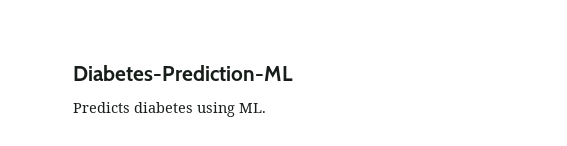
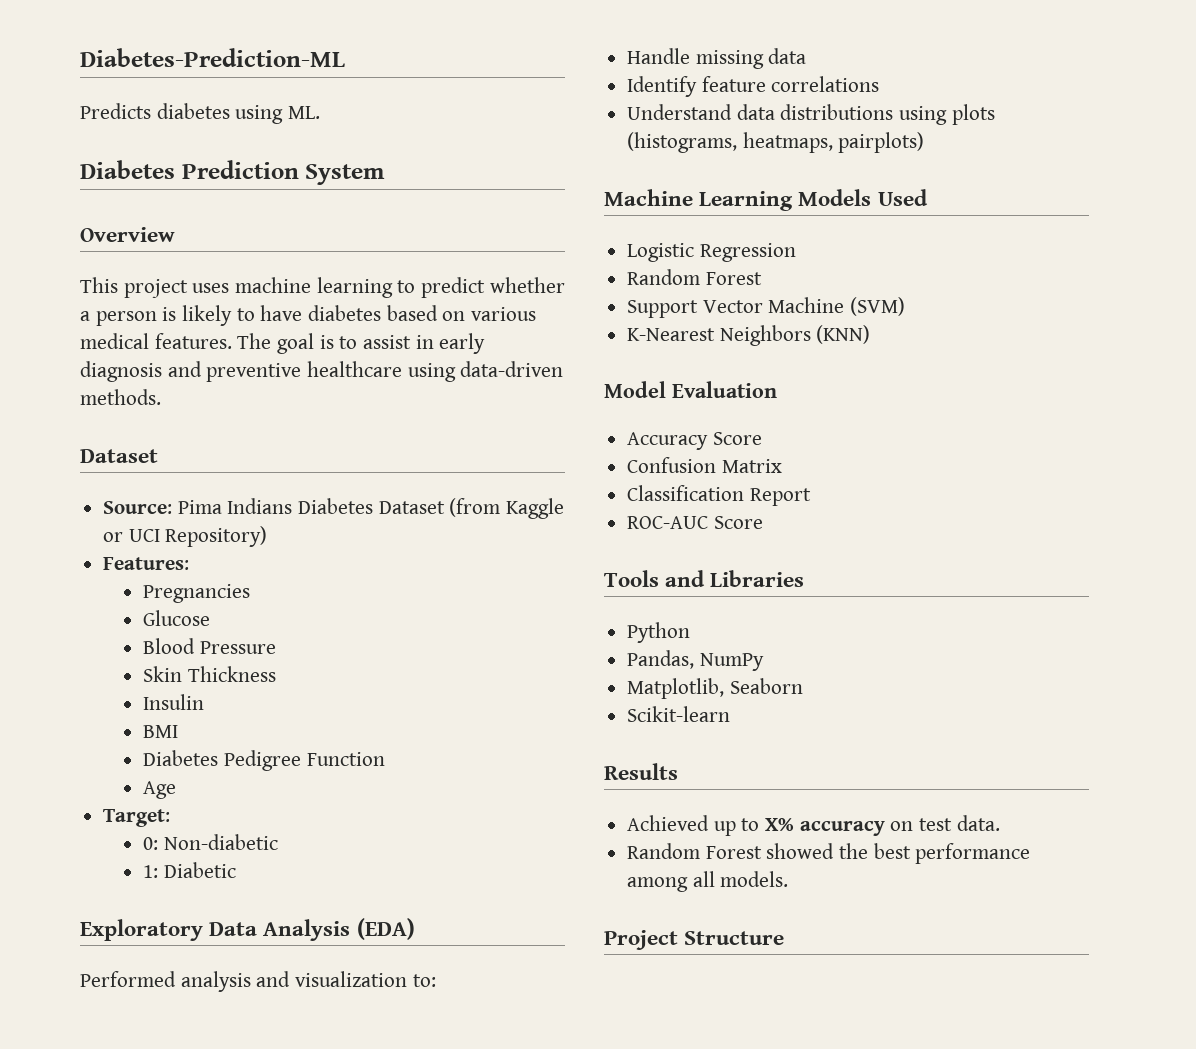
+ Diabetes Prediction System
+ Overview
+ This project uses machine learning to predict whether a person is likely to have diabetes based on various medical features. The goal is to assist in early diagnosis and preventive healthcare using data-driven methods.
+ Dataset
+ Source: Pima Indians Diabetes Dataset (from Kaggle or UCI Repository)
+ Features:
+ Pregnancies
+ Glucose
+ Blood Pressure
+ Skin Thickness
+ Insulin
+ BMI
+ Diabetes Pedigree Function
+ Age
+ Target:
+ 0: Non-diabetic
+ 1: Diabetic
+ Exploratory Data Analysis (EDA)
+ Performed analysis and visualization to:
+ Handle missing data
+ Identify feature correlations
+ Understand data distributions using plots (histograms, heatmaps, pairplots)
+ Machine Learning Models Used
+ Logistic Regression
+ Random Forest
+ Support Vector Machine (SVM)
+ K-Nearest Neighbors (KNN)
+ Model Evaluation
+ Accuracy Score
+ Confusion Matrix
+ Classification Report
+ ROC-AUC Score
+ Tools and Libraries
+ Python
+ Pandas, NumPy
+ Matplotlib, Seaborn
+ Scikit-learn
+ Results
+ Achieved up to X% accuracy on test data.
+ Random Forest showed the best performance among all models.
+ Project Structure

